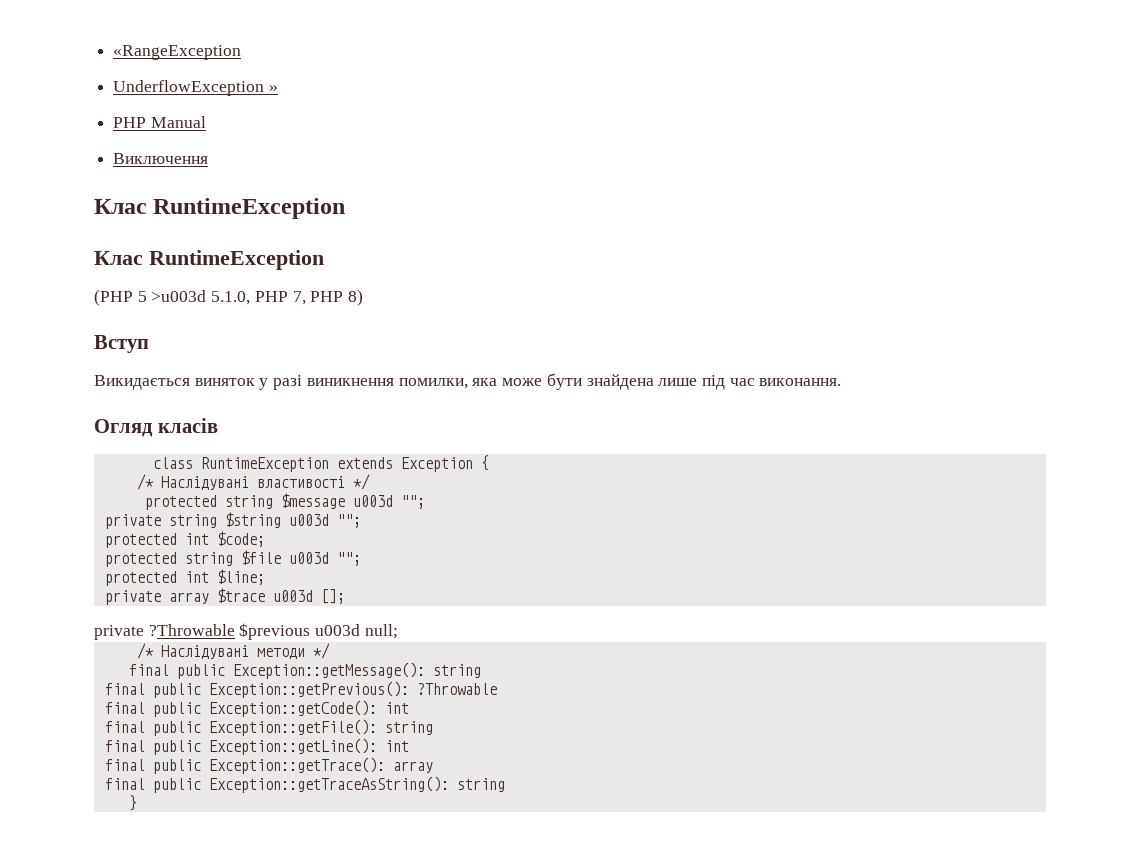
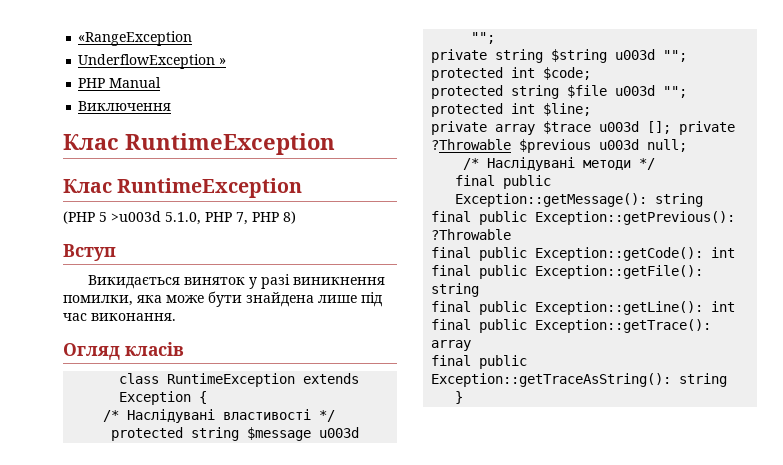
- private array $trace u003d [];
- private ?Throwable $previous u003d null;
+ private array $trace u003d []; private ?Throwable $previous u003d null;

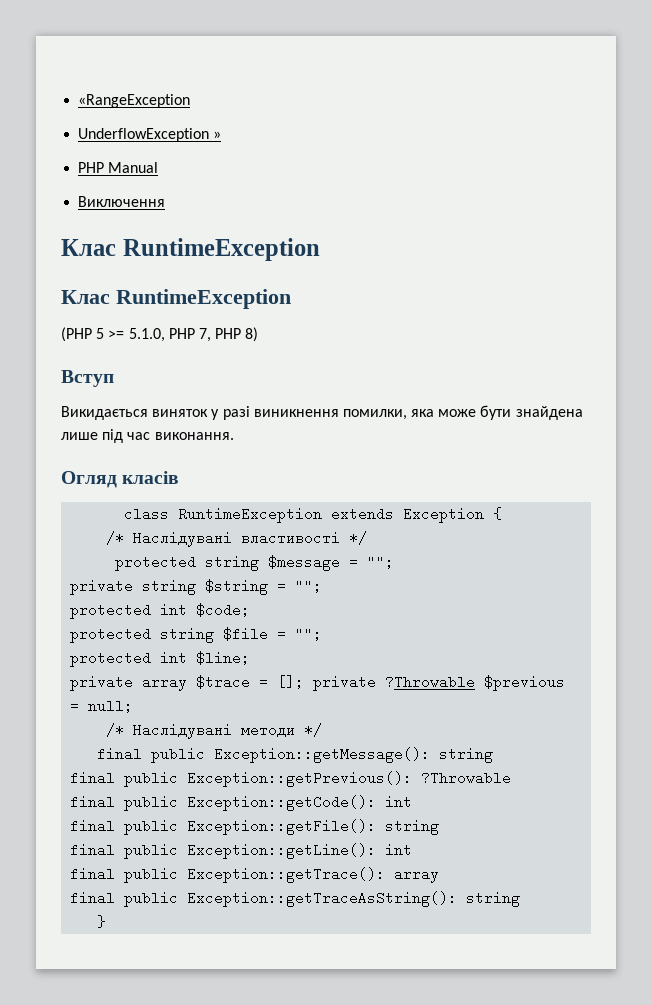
- (PHP 5 >u003d 5.1.0, PHP 7, PHP 8)
+ (PHP 5 >= 5.1.0, PHP 7, PHP 8)
- protected string $message u003d "";
+ protected string $message = "";
- private string $string u003d "";
+ private string $string = "";
- protected string $file u003d "";
+ protected string $file = "";
- private array $trace u003d []; private ?Throwable $previous u003d null;
+ private array $trace = []; private ?Throwable $previous = null;

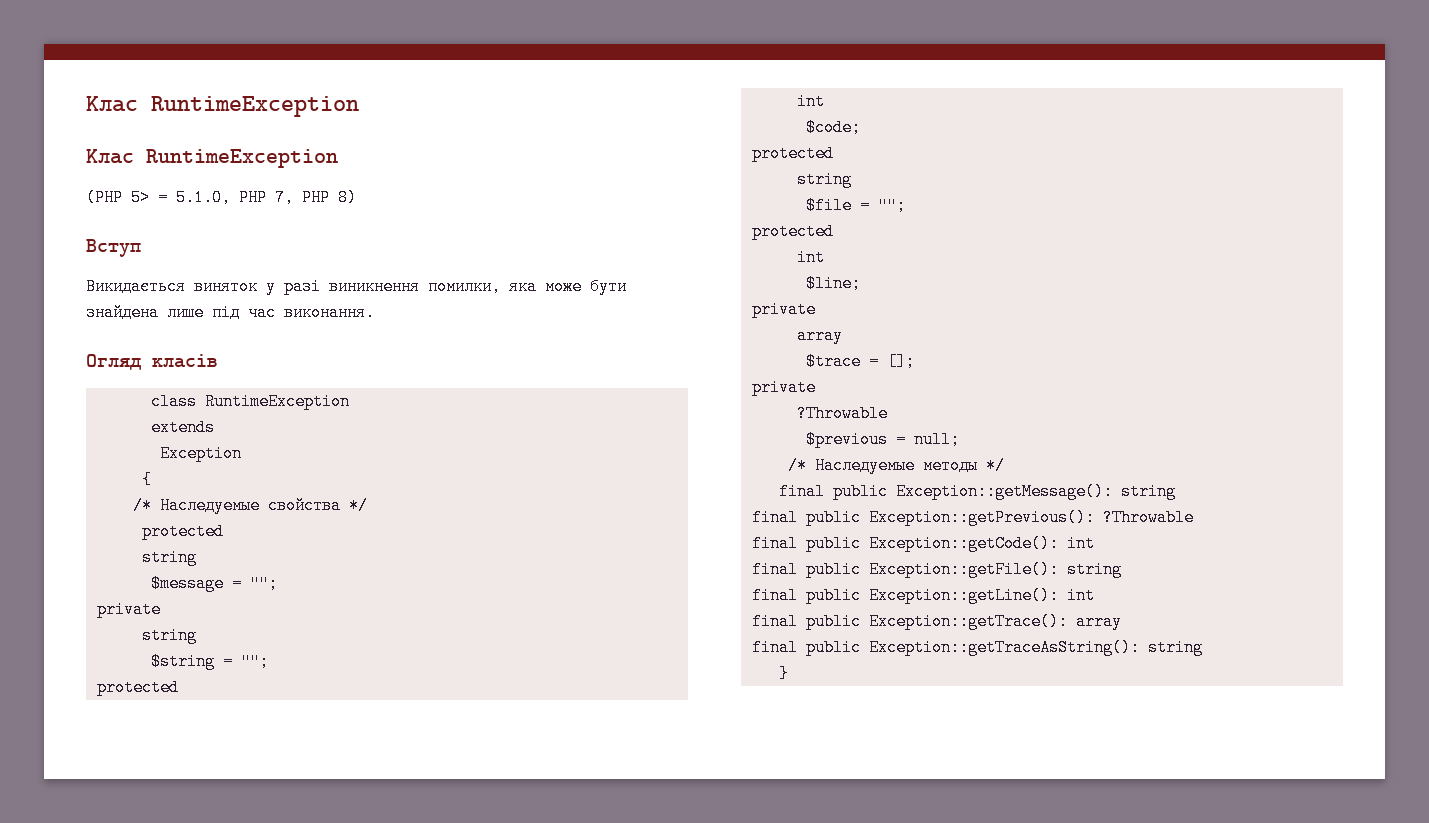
- «RangeException
- UnderflowException »
- PHP Manual
- Виключення
- (PHP 5 >= 5.1.0, PHP 7, PHP 8)
+ (PHP 5> = 5.1.0, PHP 7, PHP 8)
- class RuntimeException extends Exception {
+ class RuntimeException
+ extends
+ Exception
+ {
- /* Наслідувані властивості */
- protected string $message = "";
- private string $string = "";
- protected int $code;
- protected string $file = "";
- protected int $line;
- private array $trace = []; private ?Throwable $previous = null;
+ /* Наследуемые свойства */
+ protected
+ string
+ $message = "";
+ private
+ string
+ $string = "";
+ protected
+ int
+ $code;
+ protected
+ string
+ $file = "";
+ protected
+ int
+ $line;
+ private
+ array
+ $trace = [];
+ private
+ ?Throwable
+ $previous = null;
- /* Наслідувані методи */
+ /* Наследуемые методы */

